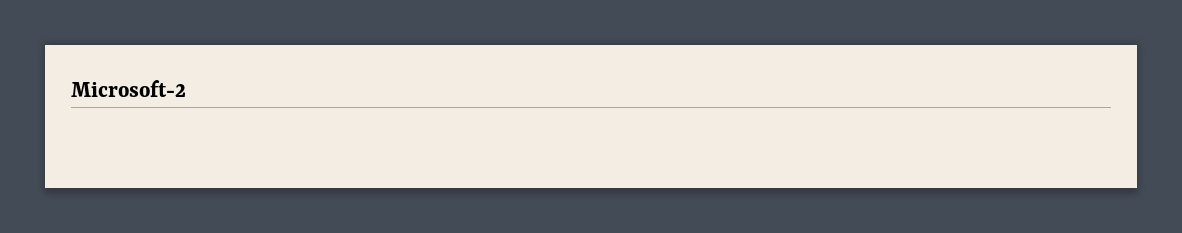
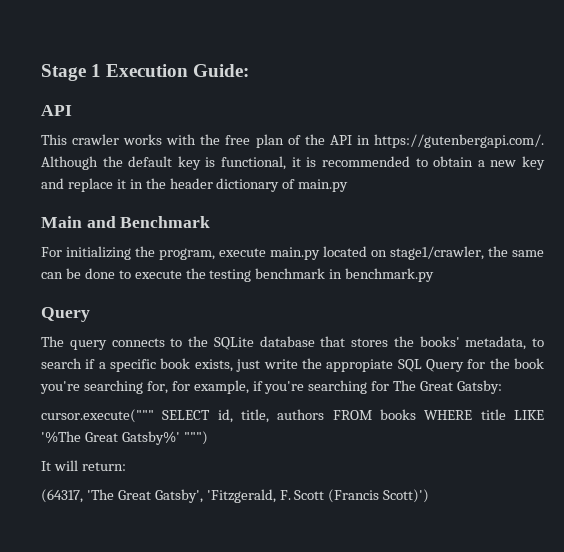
- Microsoft-2
+ Stage 1 Execution Guide:
+ API
+ This crawler works with the free plan of the API in https://gutenbergapi.com/. Although the default key is functional, it is recommended to obtain a new key and replace it in the header dictionary of main.py
+ Main and Benchmark
+ For initializing the program, execute main.py located on stage1/crawler, the same can be done to execute the testing benchmark in benchmark.py
+ Query
+ The query connects to the SQLite database that stores the books' metadata, to search if a specific book exists, just write the appropiate SQL Query for the book you're searching for, for example, if you're searching for The Great Gatsby:
+ cursor.execute(""" SELECT id, title, authors FROM books WHERE title LIKE '%The Great Gatsby%' """)
+ It will return:
+ (64317, 'The Great Gatsby', 'Fitzgerald, F. Scott (Francis Scott)')

